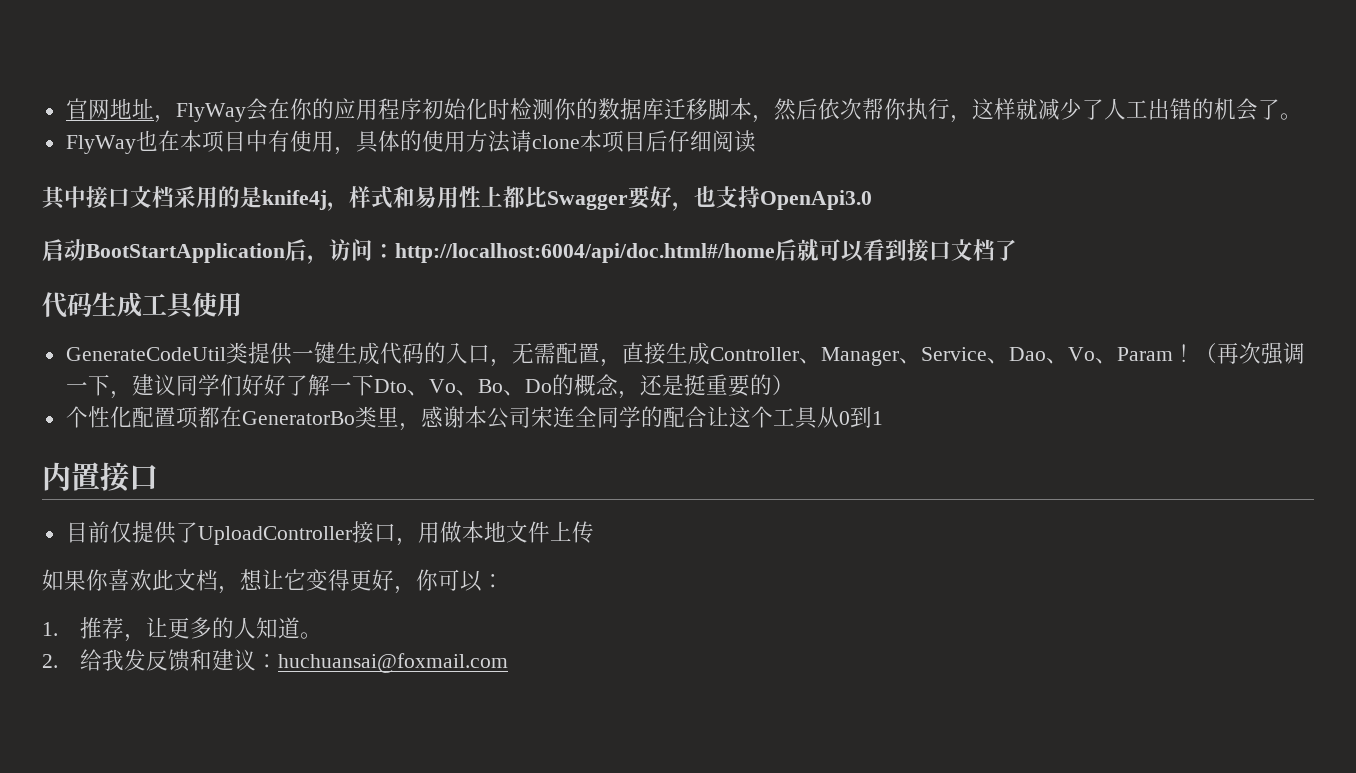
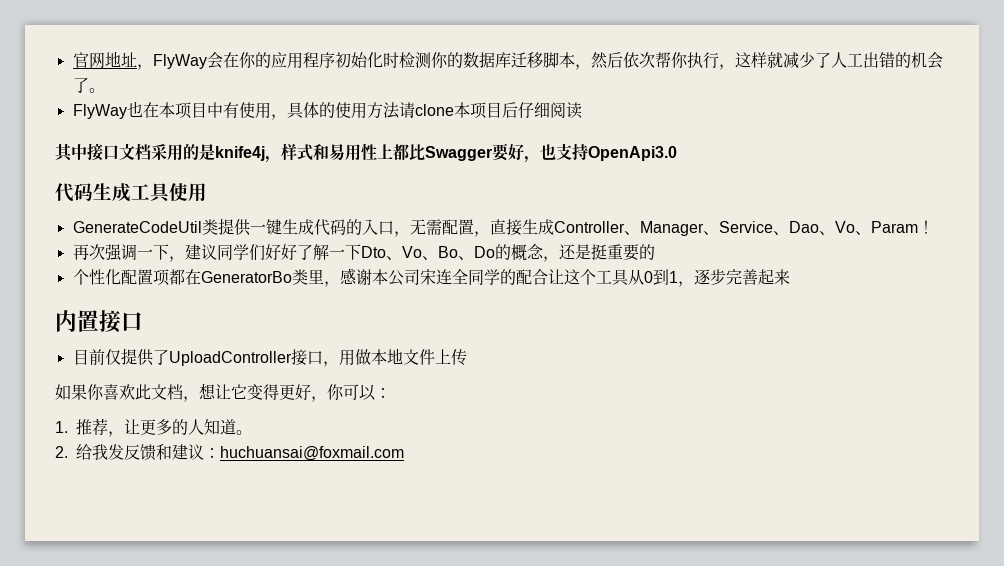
- 启动BootStartApplication后，访问：http://localhost:6004/api/doc.html#/home后就可以看到接口文档了
- GenerateCodeUtil类提供一键生成代码的入口，无需配置，直接生成Controller、Manager、Service、Dao、Vo、Param！（再次强调一下，建议同学们好好了解一下Dto、Vo、Bo、Do的概念，还是挺重要的）
+ GenerateCodeUtil类提供一键生成代码的入口，无需配置，直接生成Controller、Manager、Service、Dao、Vo、Param！
+ 再次强调一下，建议同学们好好了解一下Dto、Vo、Bo、Do的概念，还是挺重要的
- 个性化配置项都在GeneratorBo类里，感谢本公司宋连全同学的配合让这个工具从0到1
+ 个性化配置项都在GeneratorBo类里，感谢本公司宋连全同学的配合让这个工具从0到1，逐步完善起来

